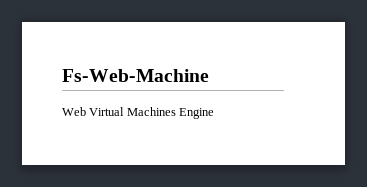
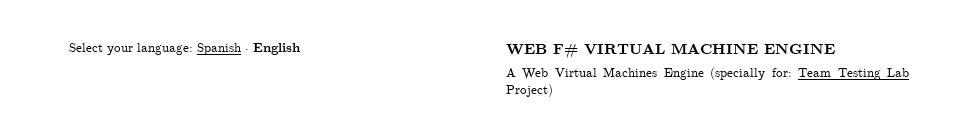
- Fs-Web-Machine
- Web Virtual Machines Engine
+ Select your language: Spanish · English
+ WEB F# VIRTUAL MACHINE ENGINE
+ A Web Virtual Machines Engine (specially for: Team Testing Lab Project)

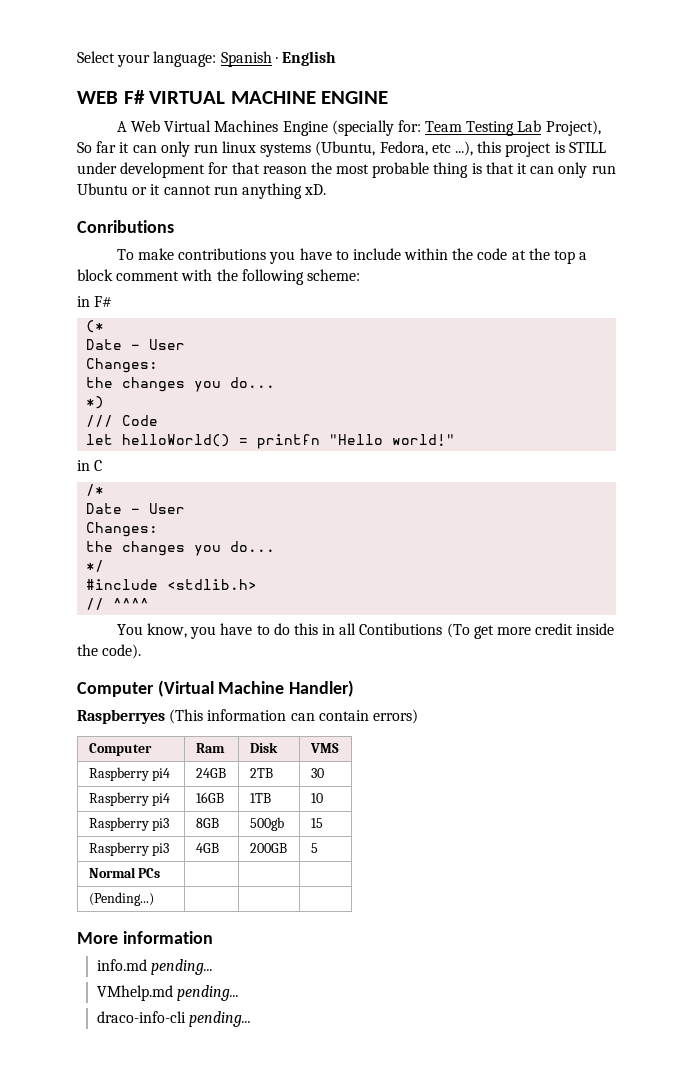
- A Web Virtual Machines Engine (specially for: Team Testing Lab Project)
+ A Web Virtual Machines Engine (specially for: Team Testing Lab Project), So far it can only run linux systems (Ubuntu, Fedora, etc ...), this project is STILL under development for that reason the most probable thing is that it can only run Ubuntu or it cannot run anything xD.
+ Conributions
+ To make contributions you have to include within the code at the top a block comment with the following scheme:
+ in F#
+ (*
+ Date - User
+ Changes:
+ the changes you do...
+ *)
+ /// Code
+ let helloWorld() = printfn "Hello world!"
+ in C
+ /*
+ Date - User
+ Changes:
+ the changes you do...
+ */
+ #include <stdlib.h>
+ // ^^^^
+ You know, you have to do this in all Contibutions (To get more credit inside the code).
+ Computer (Virtual Machine Handler)
+ Raspberryes (This information can contain errors)
+ Computer | Ram | Disk | VMS
+ Raspberry pi4 | 24GB | 2TB | 30
+ Raspberry pi4 | 16GB | 1TB | 10
+ Raspberry pi3 | 8GB | 500gb | 15
+ Raspberry pi3 | 4GB | 200GB | 5
+ Normal PCs | | |
+ (Pending...) | | |
+ More information
+ info.md pending...
+ VMhelp.md pending...
+ draco-info-cli pending...

